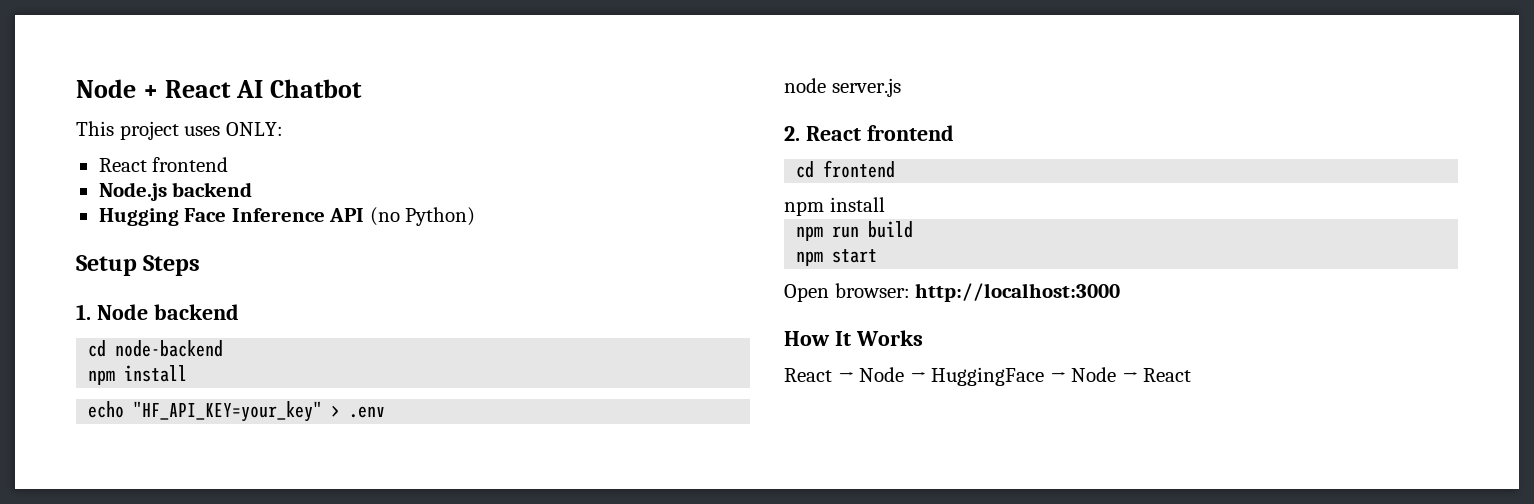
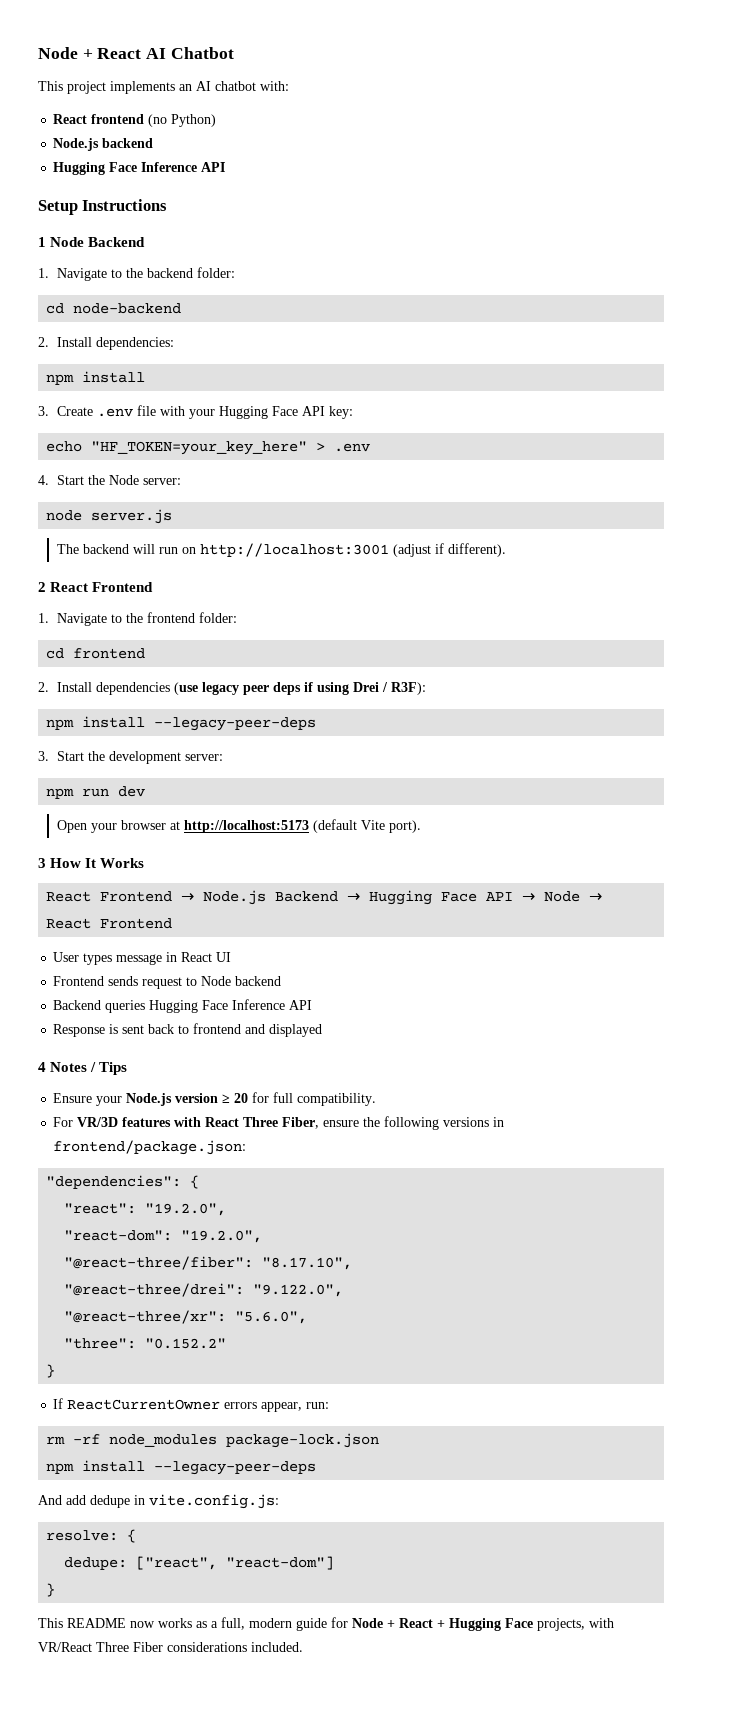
- This project uses ONLY:
- React frontend
+ This project implements an AI chatbot with:
+ React frontend (no Python)
  Node.js backend
- Hugging Face Inference API (no Python)
+ Hugging Face Inference API
- Setup Steps
- 1. Node backend
+ Setup Instructions
+ 1 Node Backend
+ 1. Navigate to the backend folder:
  cd node-backend
+ 2. Install dependencies:
  npm install
+ 3. Create .env file with your Hugging Face API key:
- echo "HF_API_KEY=your_key" > .env
+ echo "HF_TOKEN=your_key_here" > .env
+ 4. Start the Node server:
  node server.js
- 2. React frontend
+ The backend will run on http://localhost:3001 (adjust if different).
+ 2 React Frontend
+ 1. Navigate to the frontend folder:
  cd frontend
- npm install
- npm run build
- npm start
- Open browser: http://localhost:3000
- How It Works
- React → Node → HuggingFace → Node → React
+ 2. Install dependencies (use legacy peer deps if using Drei / R3F):
+ npm install --legacy-peer-deps
+ 3. Start the development server:
+ npm run dev
+ Open your browser at http://localhost:5173 (default Vite port).
+ 3 How It Works
+ React Frontend → Node.js Backend → Hugging Face API → Node → React Frontend
+ User types message in React UI
+ Frontend sends request to Node backend
+ Backend queries Hugging Face Inference API
+ Response is sent back to frontend and displayed
+ 4 Notes / Tips
+ Ensure your Node.js version ≥ 20 for full compatibility.
+ For VR/3D features with React Three Fiber, ensure the following versions in frontend/package.json:
+ "dependencies": {
+ "react": "19.2.0",
+ "react-dom": "19.2.0",
+ "@react-three/fiber": "8.17.10",
+ "@react-three/drei": "9.122.0",
+ "@react-three/xr": "5.6.0",
+ "three": "0.152.2"
+ }
+ If ReactCurrentOwner errors appear, run:
+ rm -rf node_modules package-lock.json
+ npm install --legacy-peer-deps
+ And add dedupe in vite.config.js:
+ resolve: {
+ dedupe: ["react", "react-dom"]
+ }
+ This README now works as a full, modern guide for Node + React + Hugging Face projects, with VR/React Three Fiber considerations included.

